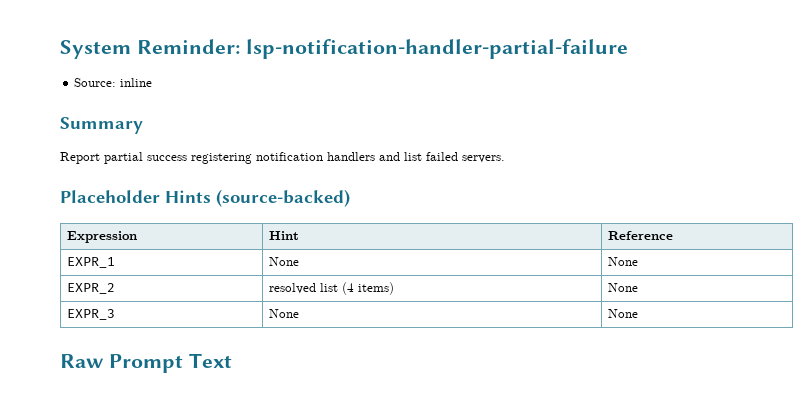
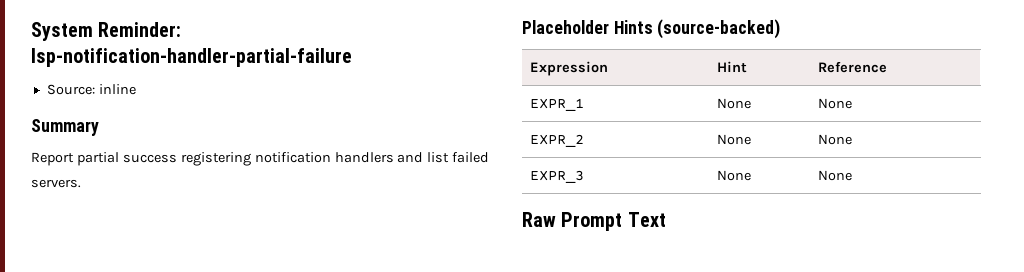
- EXPR_2 | resolved list (4 items) | None
+ EXPR_2 | None | None

